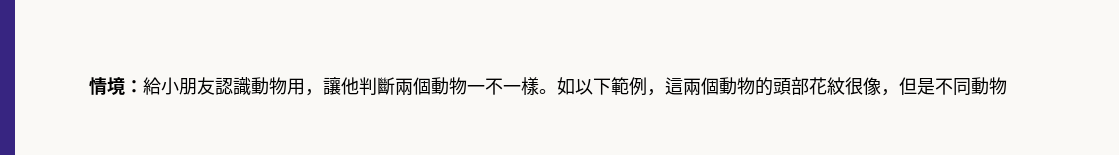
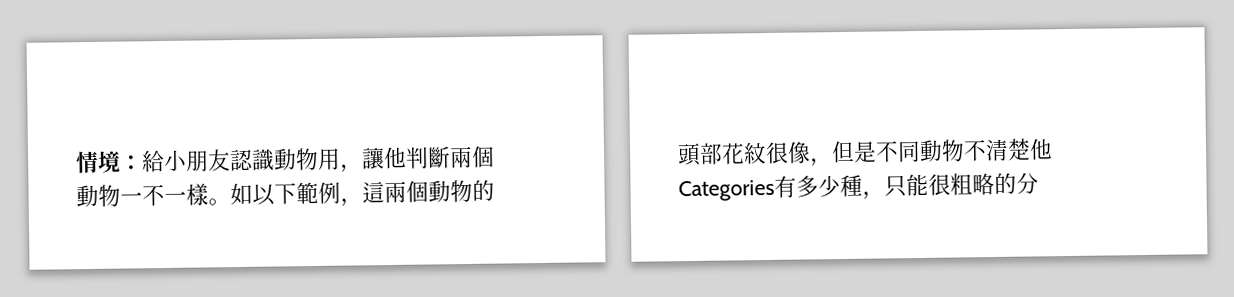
- 如以下範例，這兩個動物的頭部花紋很像，但是不同動物
+ 如以下範例，這兩個動物的頭部花紋很像，但是不同動物不清楚他Categories有多少種，只能很粗略的分

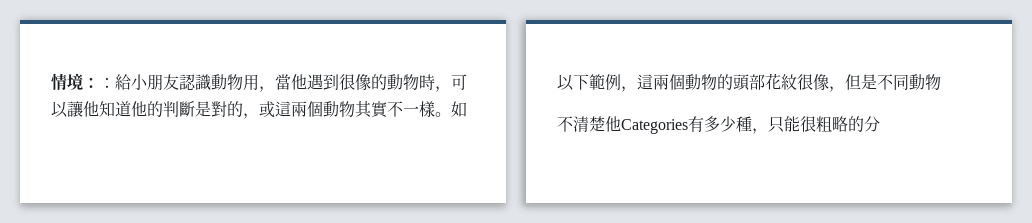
- 情境：給小朋友認識動物用，讓他判斷兩個動物一不一樣。
+ 情境：：給小朋友認識動物用，當他遇到很像的動物時，可以讓他知道他的判斷是對的，或這兩個動物其實不一樣。
- 如以下範例，這兩個動物的頭部花紋很像，但是不同動物不清楚他Categories有多少種，只能很粗略的分
+ 如以下範例，這兩個動物的頭部花紋很像，但是不同動物
+ 不清楚他Categories有多少種，只能很粗略的分

